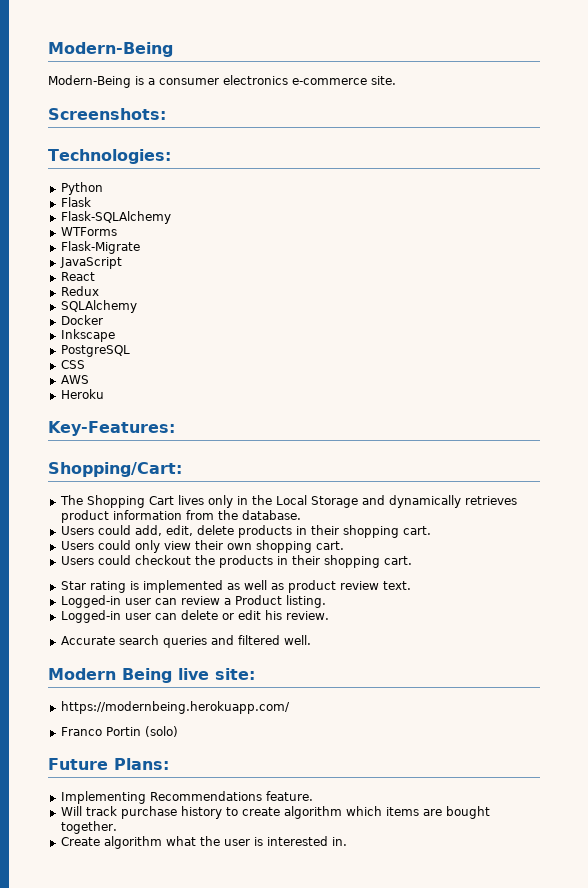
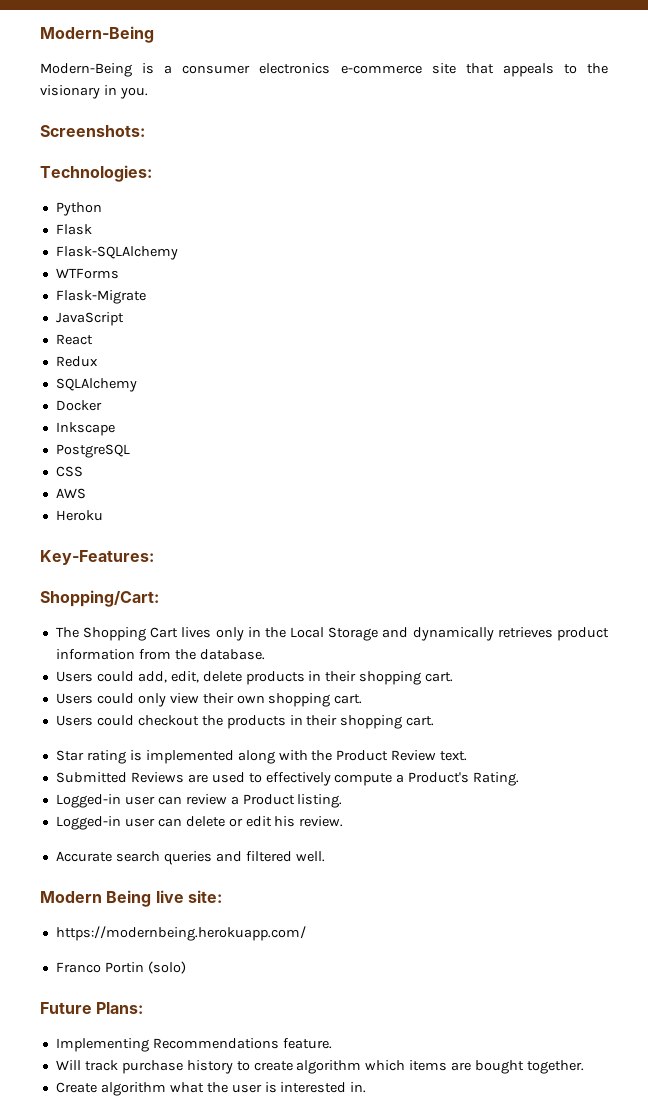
- Modern-Being is a consumer electronics e-commerce site.
+ Modern-Being is a consumer electronics e-commerce site that appeals to the visionary in you.
- Star rating is implemented as well as product review text.
+ Star rating is implemented along with the Product Review text.
+ Submitted Reviews are used to effectively compute a Product's Rating.

